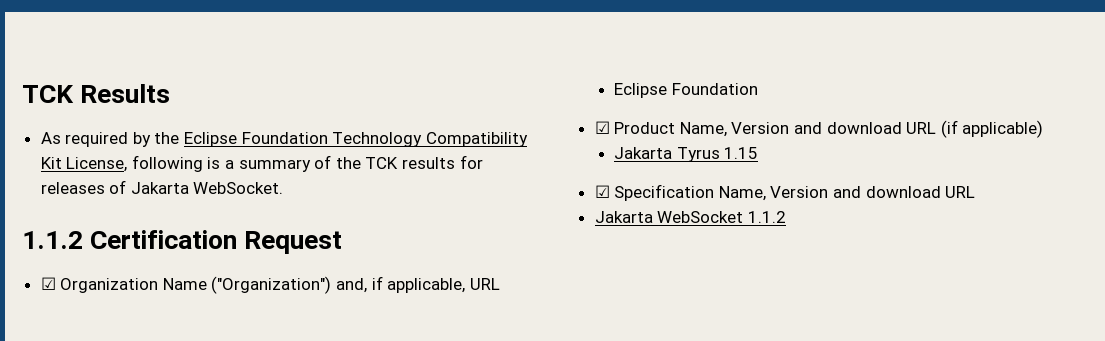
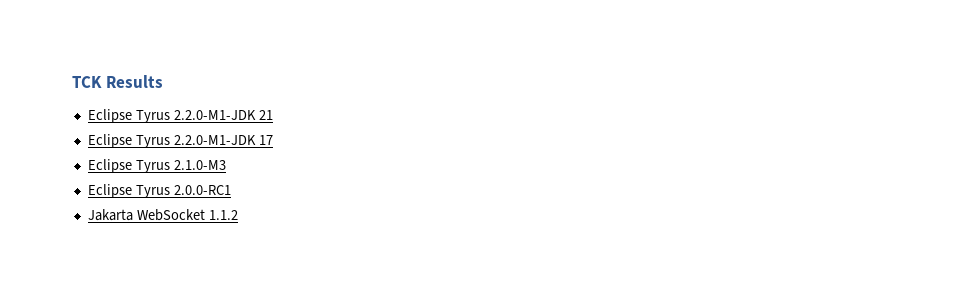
- As required by the Eclipse Foundation Technology Compatibility Kit License, following is a summary of the TCK results for releases of Jakarta WebSocket.
- 1.1.2 Certification Request
- ☑ Organization Name ("Organization") and, if applicable, URL
- Eclipse Foundation
- ☑ Product Name, Version and download URL (if applicable)
- Jakarta Tyrus 1.15
- ☑ Specification Name, Version and download URL
+ Eclipse Tyrus 2.2.0-M1-JDK 21
+ Eclipse Tyrus 2.2.0-M1-JDK 17
+ Eclipse Tyrus 2.1.0-M3
+ Eclipse Tyrus 2.0.0-RC1

